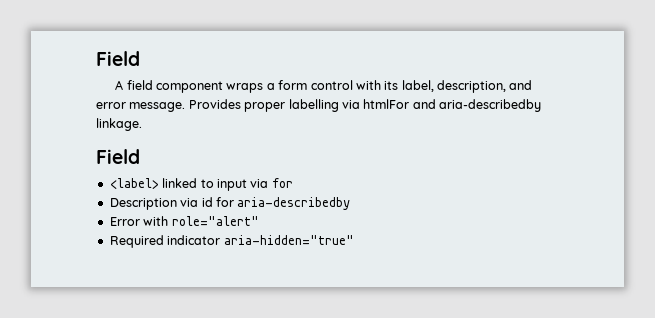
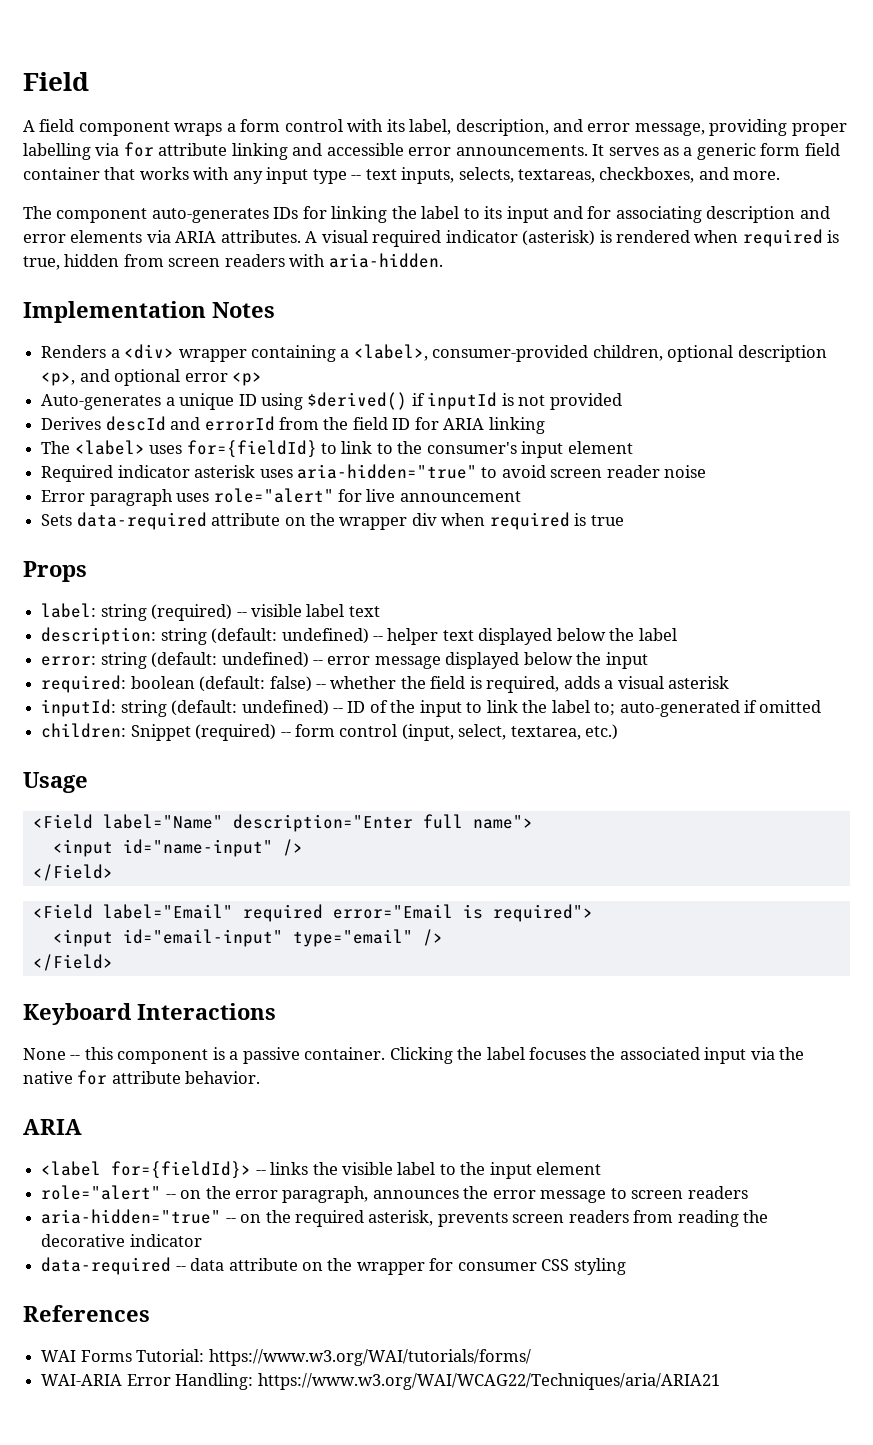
- A field component wraps a form control with its label, description, and error message. Provides proper labelling via htmlFor and aria-describedby linkage.
- Field
- <label> linked to input via for
- Description via id for aria-describedby
- Error with role="alert"
- Required indicator aria-hidden="true"
+ A field component wraps a form control with its label, description, and error message, providing proper labelling via for attribute linking and accessible error announcements. It serves as a generic form field container that works with any input type -- text inputs, selects, textareas, checkboxes, and more.
+ The component auto-generates IDs for linking the label to its input and for associating description and error elements via ARIA attributes. A visual required indicator (asterisk) is rendered when required is true, hidden from screen readers with aria-hidden.
+ Implementation Notes
+ Renders a <div> wrapper containing a <label>, consumer-provided children, optional description <p>, and optional error <p>
+ Auto-generates a unique ID using $derived() if inputId is not provided
+ Derives descId and errorId from the field ID for ARIA linking
+ The <label> uses for={fieldId} to link to the consumer's input element
+ Required indicator asterisk uses aria-hidden="true" to avoid screen reader noise
+ Error paragraph uses role="alert" for live announcement
+ Sets data-required attribute on the wrapper div when required is true
+ Props
+ label: string (required) -- visible label text
+ description: string (default: undefined) -- helper text displayed below the label
+ error: string (default: undefined) -- error message displayed below the input
+ required: boolean (default: false) -- whether the field is required, adds a visual asterisk
+ inputId: string (default: undefined) -- ID of the input to link the label to; auto-generated if omitted
+ children: Snippet (required) -- form control (input, select, textarea, etc.)
+ Usage
+ <Field label="Name" description="Enter full name">
+ <input id="name-input" />
+ </Field>
+ <Field label="Email" required error="Email is required">
+ <input id="email-input" type="email" />
+ </Field>
+ Keyboard Interactions
+ None -- this component is a passive container. Clicking the label focuses the associated input via the native for attribute behavior.
+ ARIA
+ <label for={fieldId}> -- links the visible label to the input element
+ role="alert" -- on the error paragraph, announces the error message to screen readers
+ aria-hidden="true" -- on the required asterisk, prevents screen readers from reading the decorative indicator
+ data-required -- data attribute on the wrapper for consumer CSS styling
+ References
+ WAI Forms Tutorial: https://www.w3.org/WAI/tutorials/forms/
+ WAI-ARIA Error Handling: https://www.w3.org/WAI/WCAG22/Techniques/aria/ARIA21

